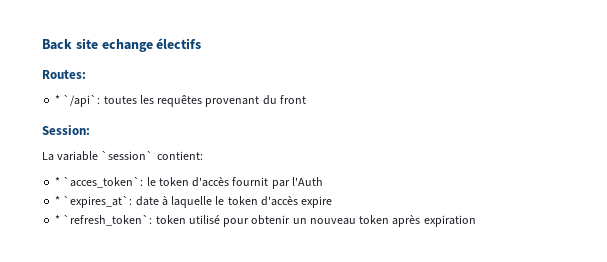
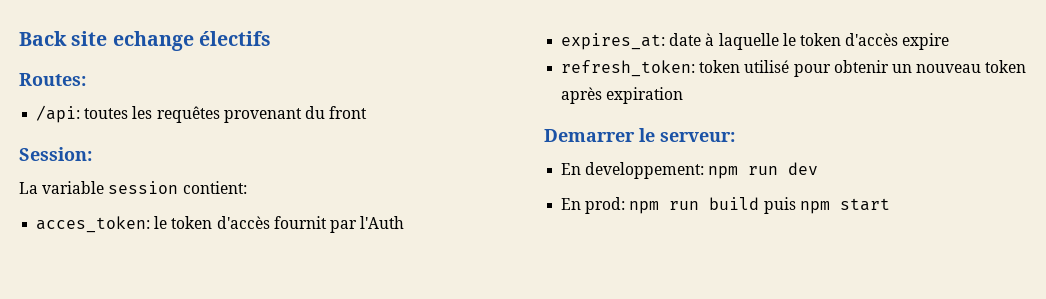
- * `/api`: toutes les requêtes provenant du front
+ /api: toutes les requêtes provenant du front
- La variable `session` contient:
+ La variable session contient:
- * `acces_token`: le token d'accès fournit par l'Auth
+ acces_token: le token d'accès fournit par l'Auth
- * `expires_at`: date à laquelle le token d'accès expire
+ expires_at: date à laquelle le token d'accès expire
- * `refresh_token`: token utilisé pour obtenir un nouveau token après expiration
+ refresh_token: token utilisé pour obtenir un nouveau token après expiration
+ Demarrer le serveur:
+ En developpement: npm run dev
+ En prod: npm run build puis npm start

